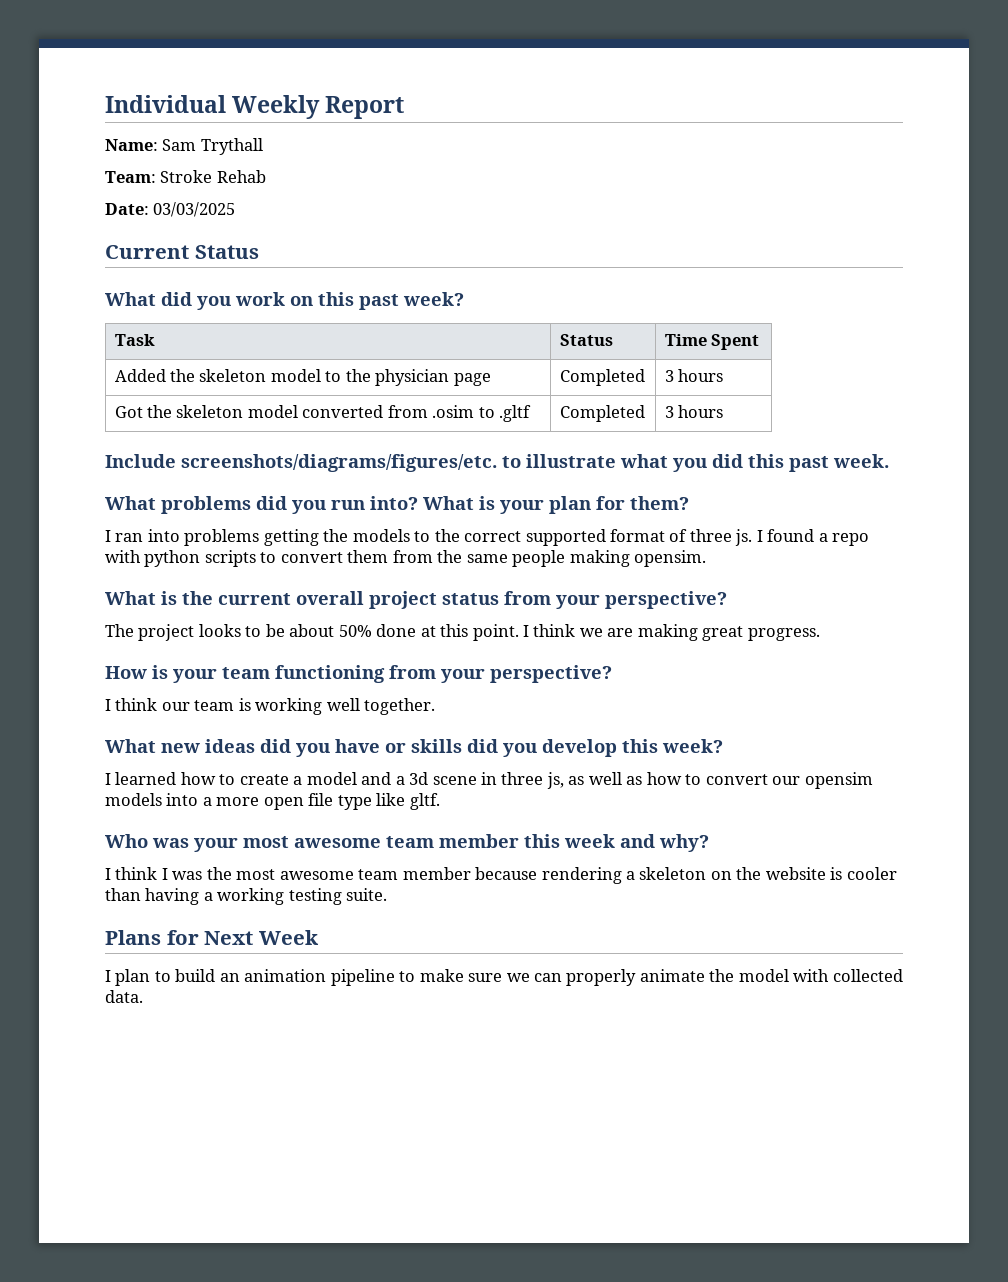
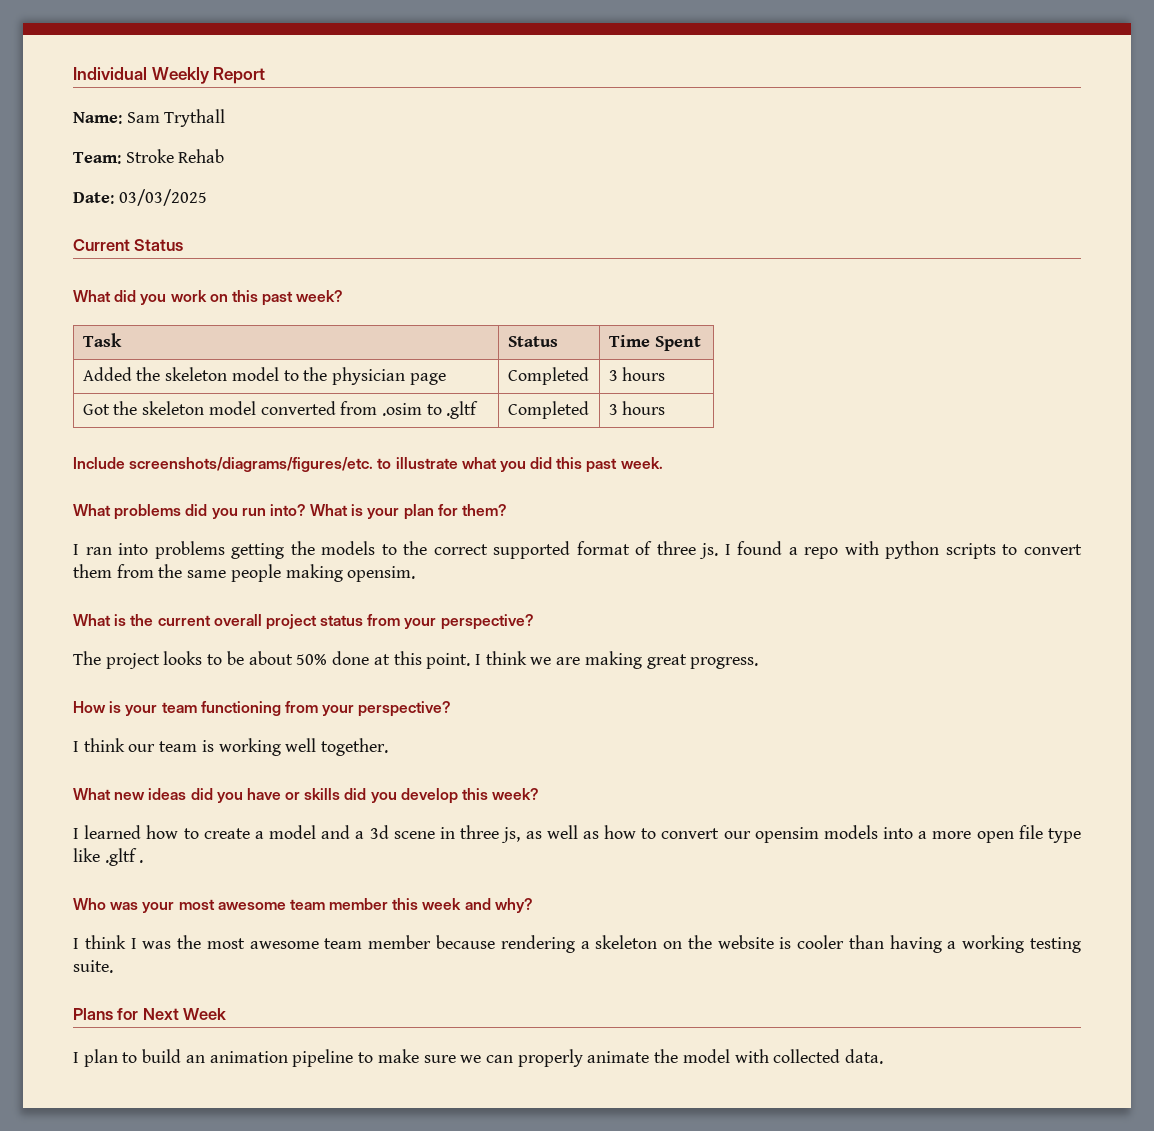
- I learned how to create a model and a 3d scene in three js, as well as how to convert our opensim models into a more open file type like gltf.
+ I learned how to create a model and a 3d scene in three js, as well as how to convert our opensim models into a more open file type like .gltf .

